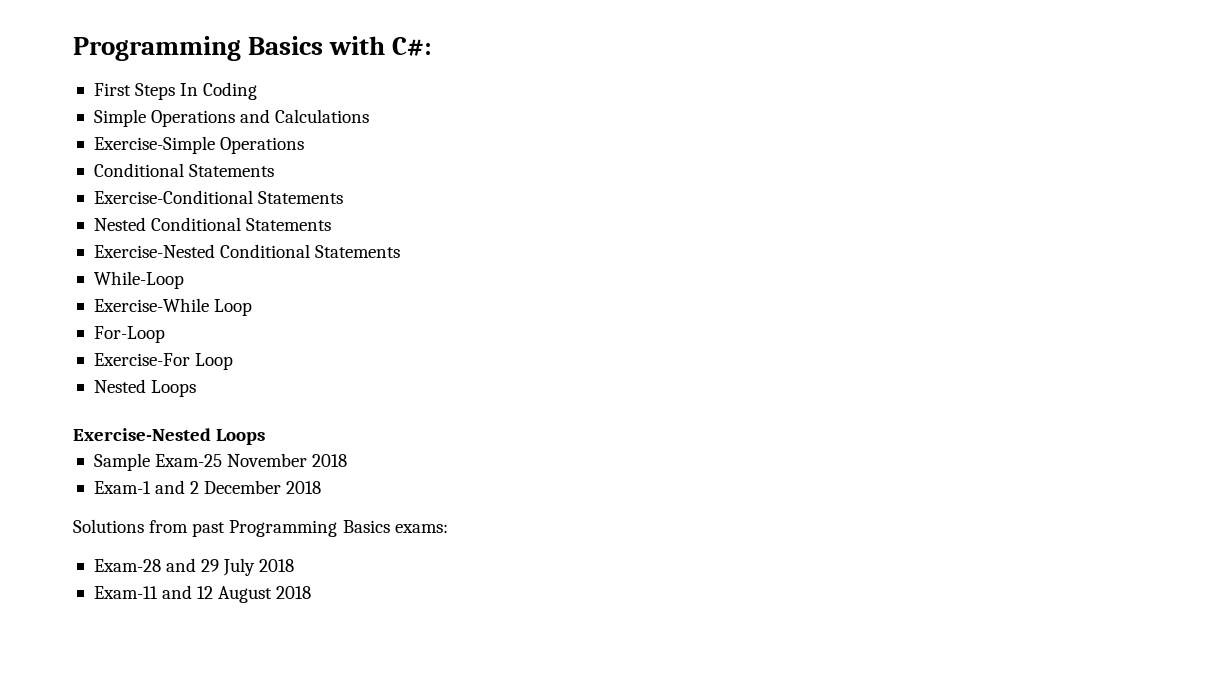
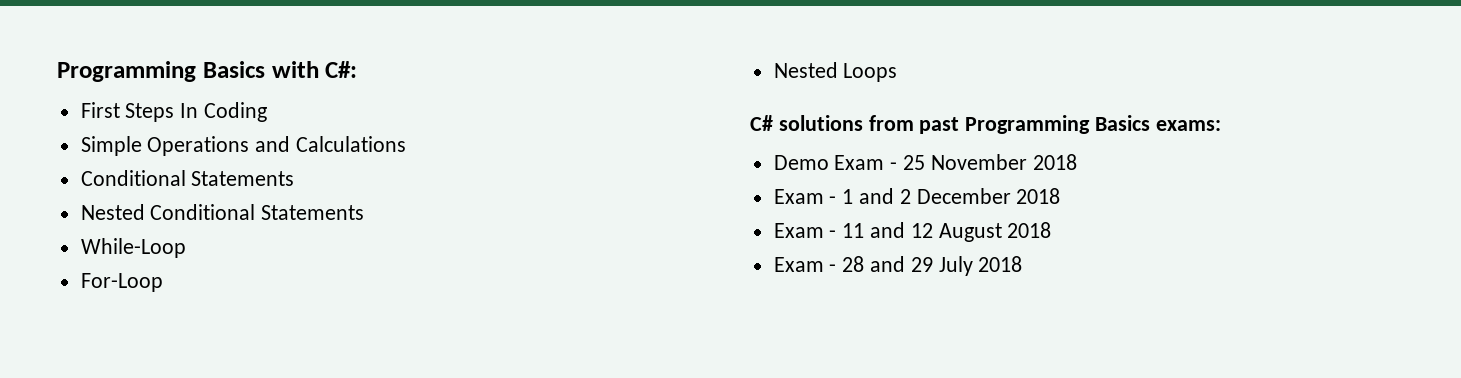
  Simple Operations and Calculations
- Exercise-Simple Operations
  Conditional Statements
- Exercise-Conditional Statements
- Exercise-Nested Conditional Statements
- Exercise-While Loop
- Exercise-For Loop
- Exercise-Nested Loops
- Sample Exam-25 November 2018
- Exam-1 and 2 December 2018
- Solutions from past Programming Basics exams:
+ C# solutions from past Programming Basics exams:
- Exam-28 and 29 July 2018
+ Demo Exam - 25 November 2018
+ Exam - 1 and 2 December 2018
+ Exam - 11 and 12 August 2018
+ Exam - 28 and 29 July 2018
- Exam-11 and 12 August 2018

